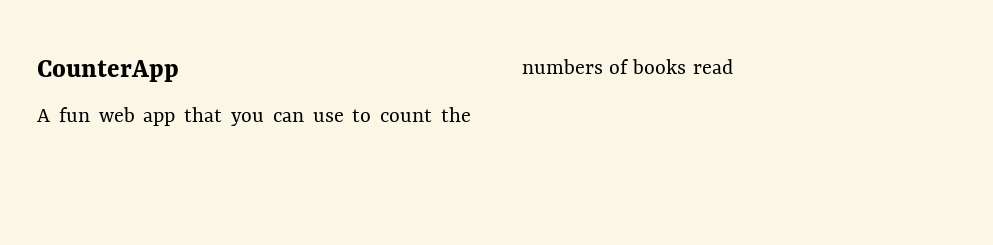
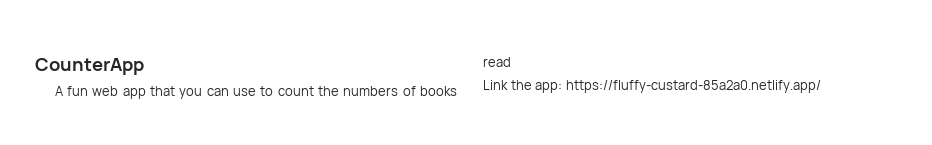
+ Link the app: https://fluffy-custard-85a2a0.netlify.app/

